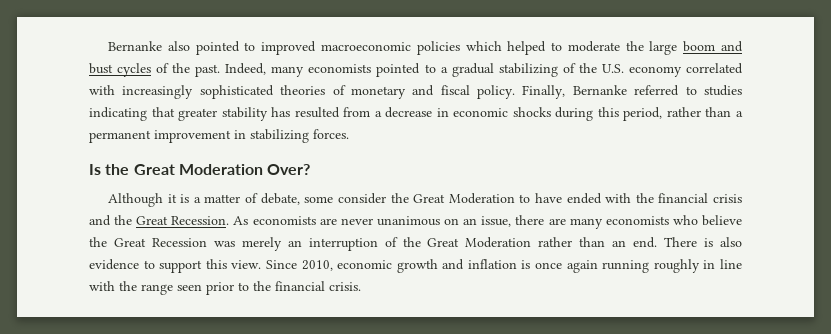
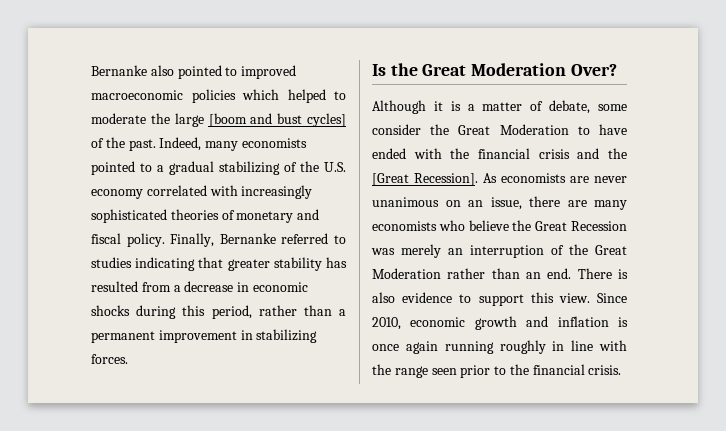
- Bernanke also pointed to improved macroeconomic policies which helped to moderate the large boom and bust cycles of the past.
+ Bernanke also pointed to improved macroeconomic policies which helped to moderate the large [boom and bust cycles] of the past.
- Although it is a matter of debate, some consider the Great Moderation to have ended with the financial crisis and the Great Recession.
+ Although it is a matter of debate, some consider the Great Moderation to have ended with the financial crisis and the [Great Recession].

